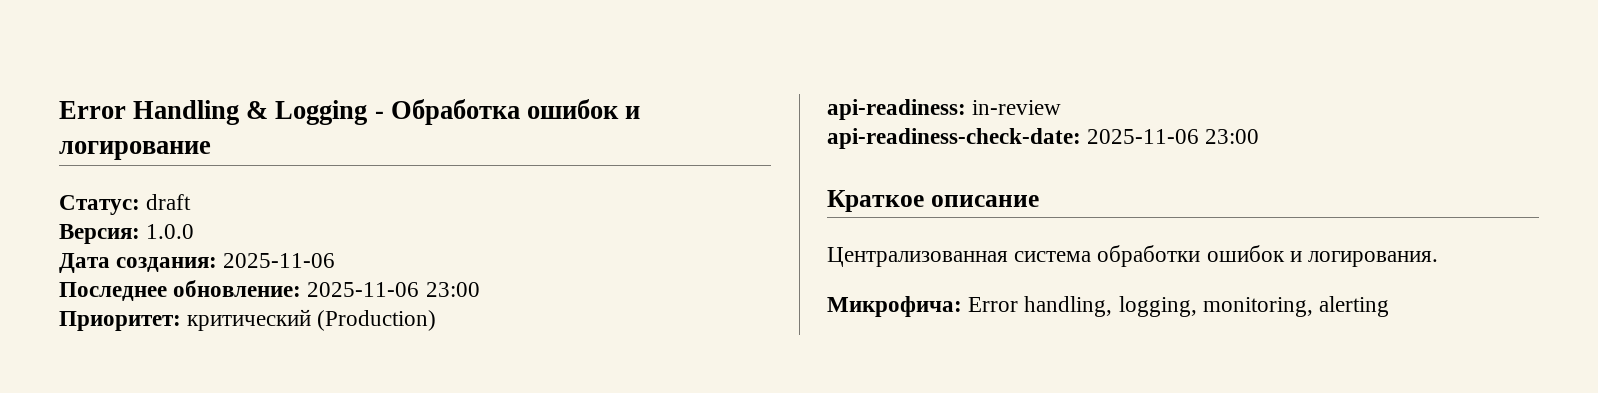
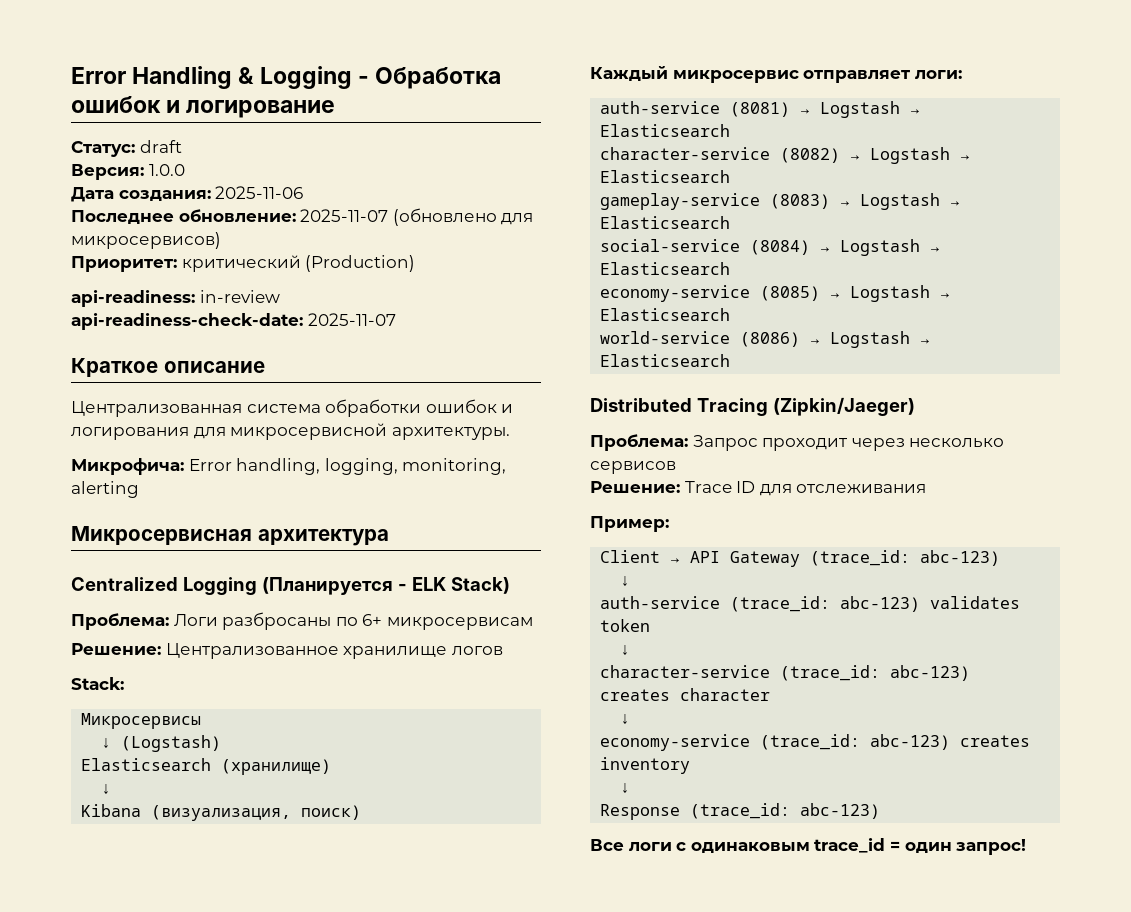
- Последнее обновление: 2025-11-06 23:00
+ Последнее обновление: 2025-11-07 (обновлено для микросервисов)
- api-readiness-check-date: 2025-11-06 23:00
+ api-readiness-check-date: 2025-11-07
- Централизованная система обработки ошибок и логирования.
+ Централизованная система обработки ошибок и логирования для микросервисной архитектуры.
+ Микросервисная архитектура
+ Centralized Logging (Планируется - ELK Stack)
+ Проблема: Логи разбросаны по 6+ микросервисам
+ Решение: Централизованное хранилище логов
+ Stack:
+ Микросервисы
+ ↓ (Logstash)
+ Elasticsearch (хранилище)
+ ↓
+ Kibana (визуализация, поиск)
+ Каждый микросервис отправляет логи:
+ auth-service (8081) → Logstash → Elasticsearch
+ character-service (8082) → Logstash → Elasticsearch
+ gameplay-service (8083) → Logstash → Elasticsearch
+ social-service (8084) → Logstash → Elasticsearch
+ economy-service (8085) → Logstash → Elasticsearch
+ world-service (8086) → Logstash → Elasticsearch
+ Distributed Tracing (Zipkin/Jaeger)
+ Проблема: Запрос проходит через несколько сервисов
+ Решение: Trace ID для отслеживания
+ Пример:
+ Client → API Gateway (trace_id: abc-123)
+ ↓
+ auth-service (trace_id: abc-123) validates token
+ ↓
+ character-service (trace_id: abc-123) creates character
+ ↓
+ economy-service (trace_id: abc-123) creates inventory
+ ↓
+ Response (trace_id: abc-123)
+ Все логи с одинаковым trace_id = один запрос!

